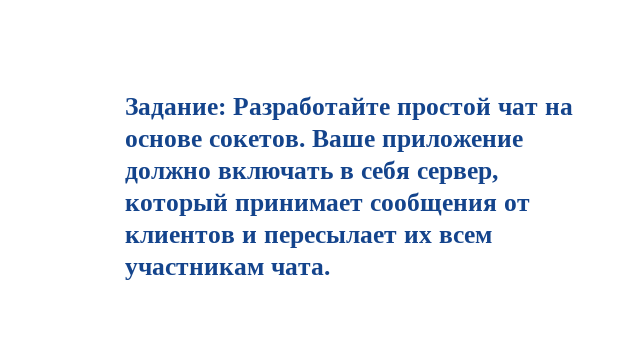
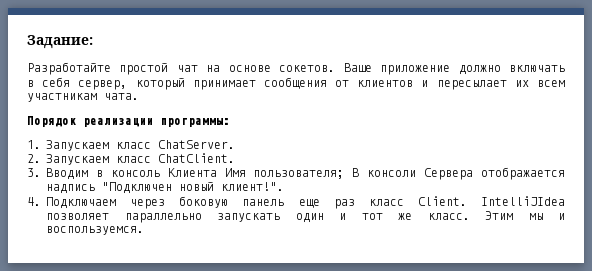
- Задание: Разработайте простой чат на основе сокетов.
+ Задание:
+ Разработайте простой чат на основе сокетов.
+ Порядок реализации программы:
+ 1. Запускаем класс ChatServer.
+ 2. Запускаем класс ChatClient.
+ 3. Вводим в консоль Клиента Имя пользователя; В консоли Сервера отображается надпись "Подключен новый клиент!".
+ 4. Подключаем через боковую панель еще раз класс Client. IntelliJIdea позволяет параллельно запускать один и тот же класс. Этим мы и воспользуемся.

